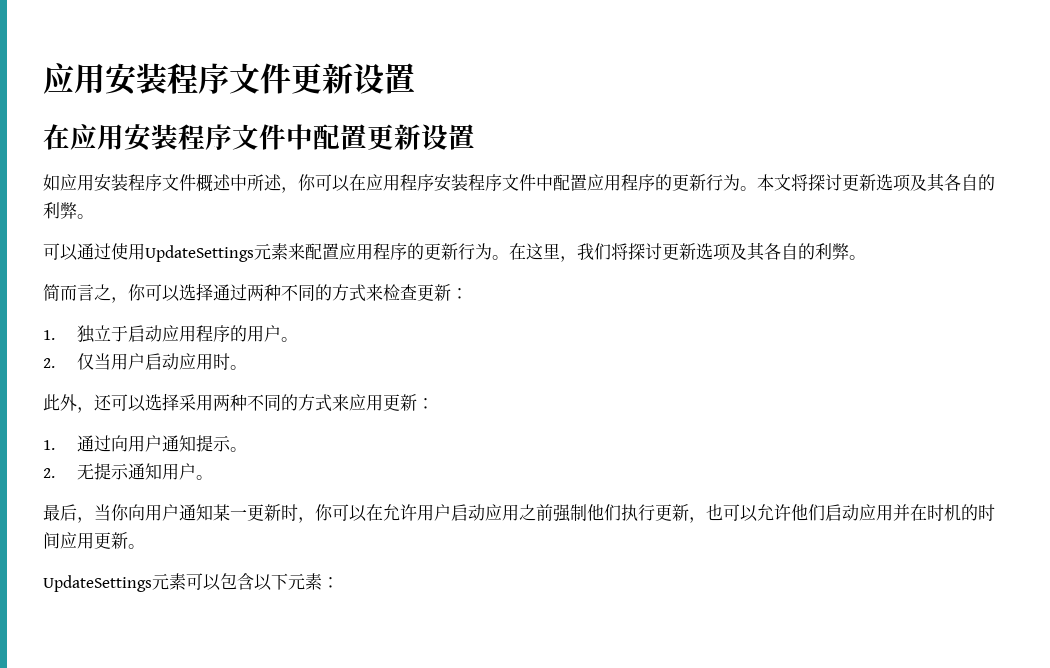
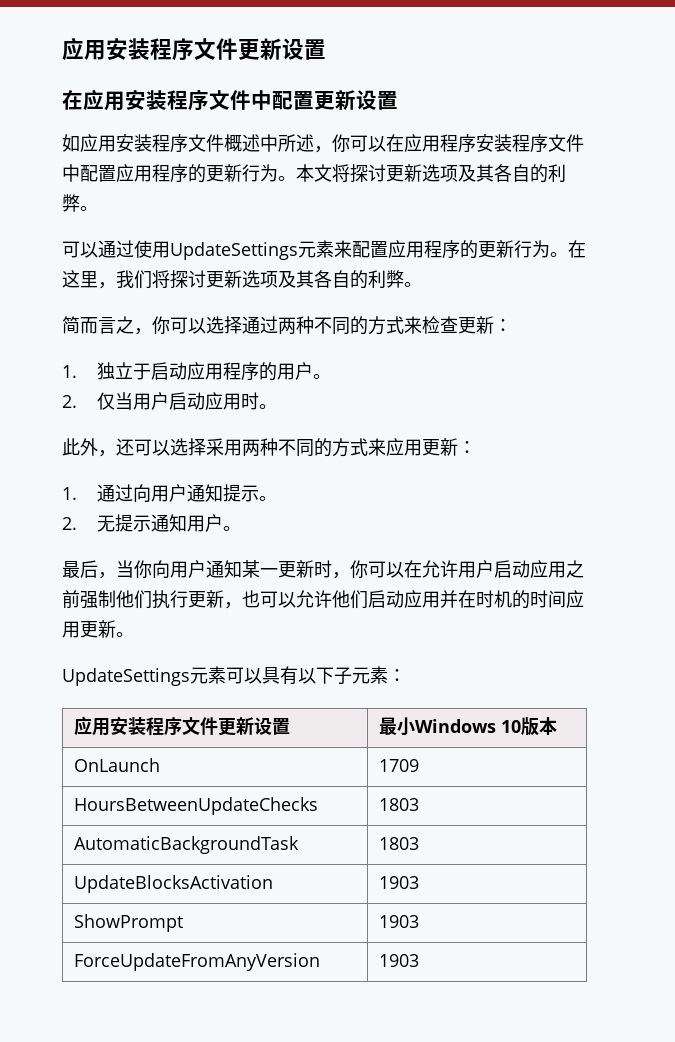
- UpdateSettings元素可以包含以下元素：
+ UpdateSettings元素可以具有以下子元素：
+ 应用安装程序文件更新设置 | 最小Windows 10版本
+ OnLaunch | 1709
+ HoursBetweenUpdateChecks | 1803
+ AutomaticBackgroundTask | 1803
+ UpdateBlocksActivation | 1903
+ ShowPrompt | 1903
+ ForceUpdateFromAnyVersion | 1903

